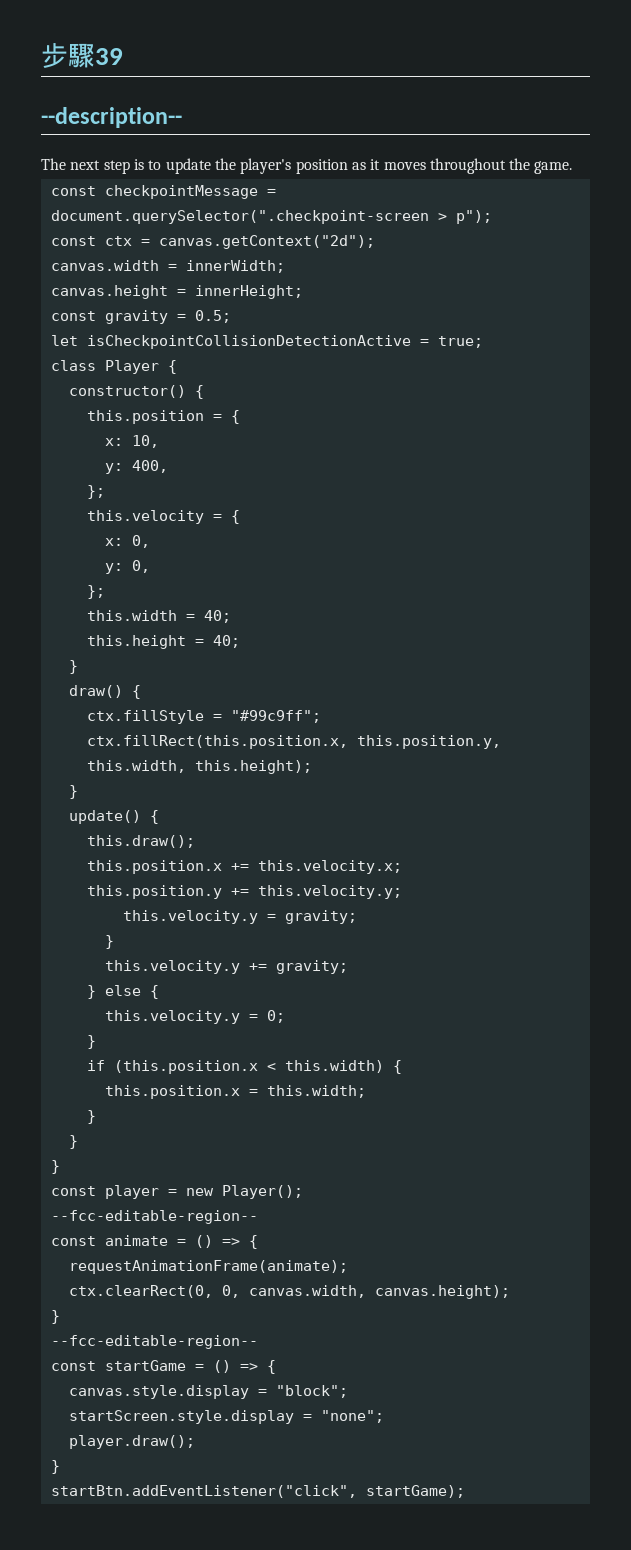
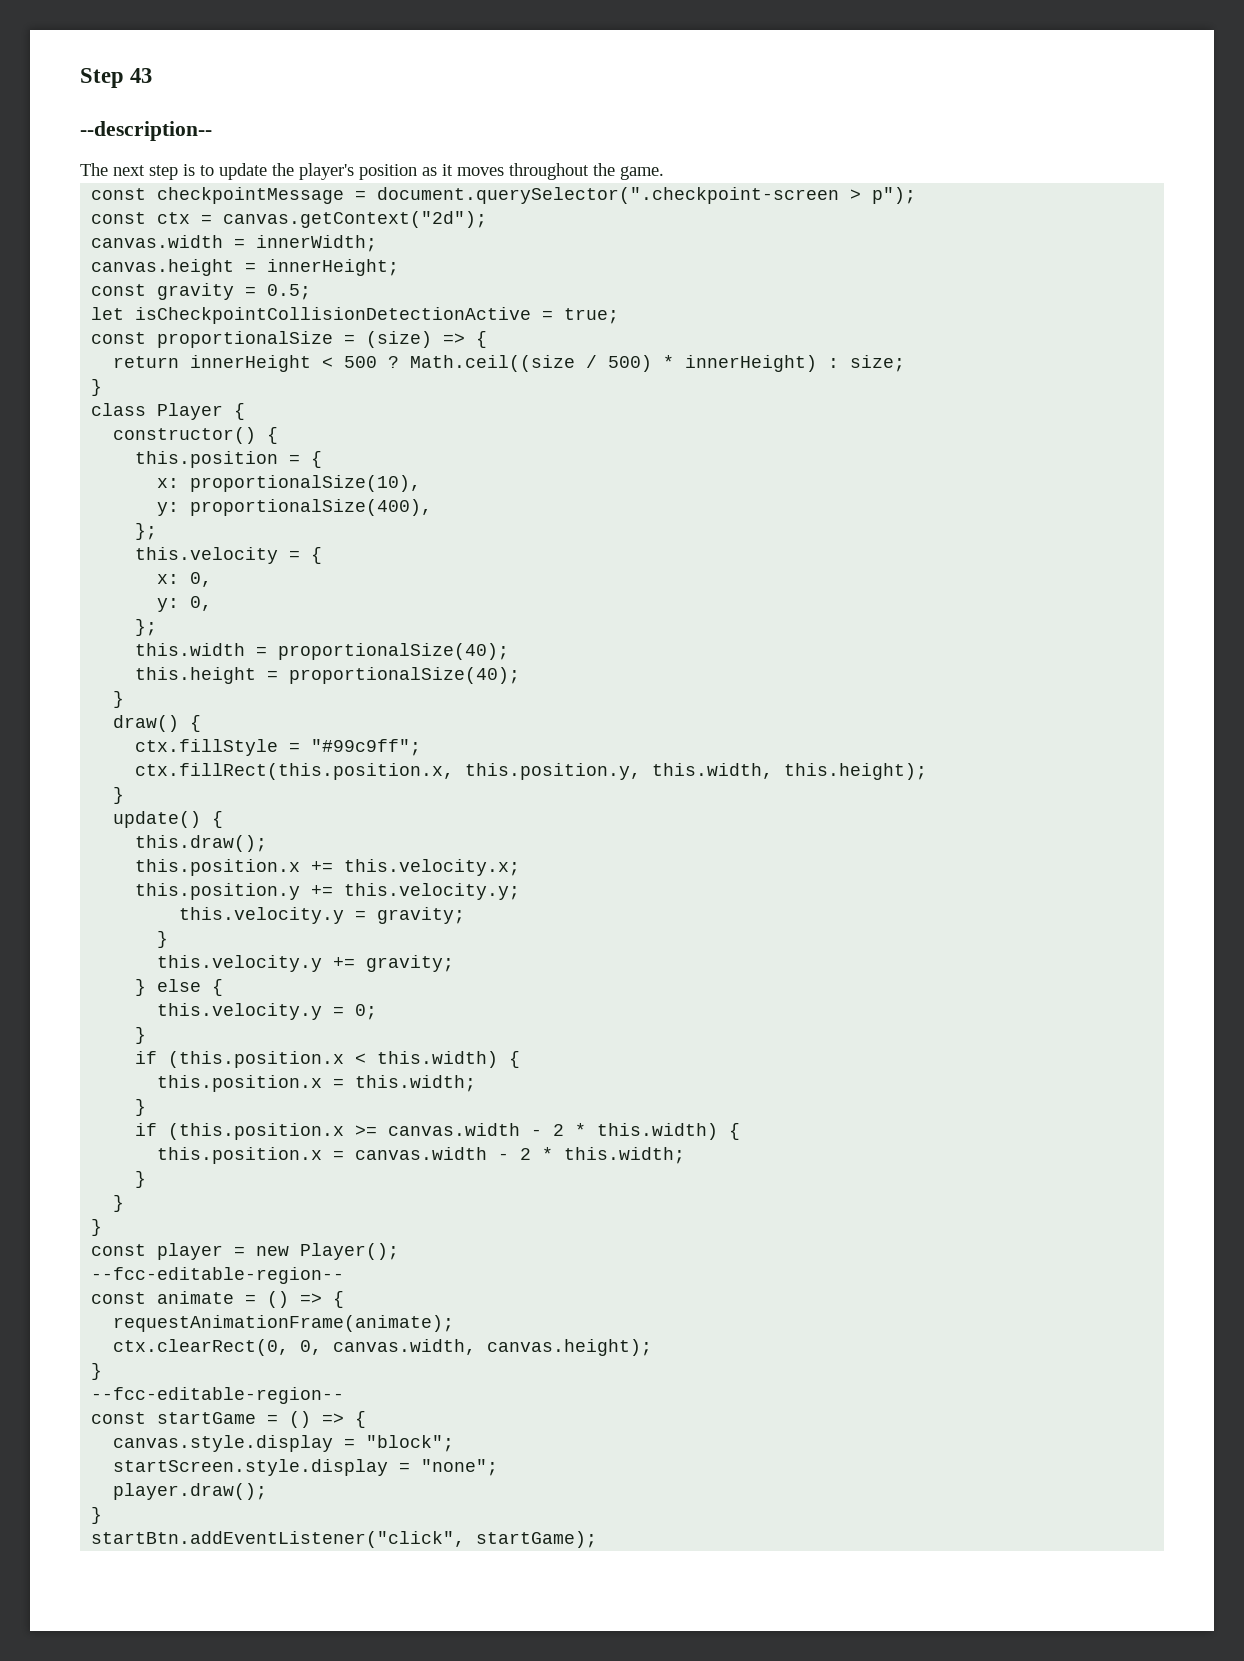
- 步驟39
+ Step 43
+ const proportionalSize = (size) => {
+ return innerHeight < 500 ? Math.ceil((size / 500) * innerHeight) : size;
+ }
- x: 10,
- y: 400,
+ x: proportionalSize(10),
+ y: proportionalSize(400),
- this.width = 40;
+ this.width = proportionalSize(40);
- this.height = 40;
+ this.height = proportionalSize(40);
+ if (this.position.x >= canvas.width - 2 * this.width) {
+ this.position.x = canvas.width - 2 * this.width;
+ }

